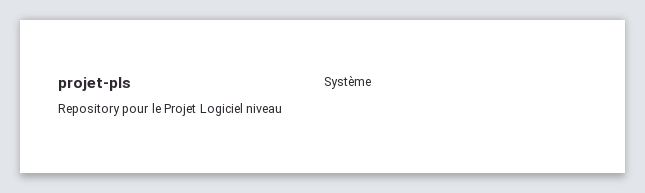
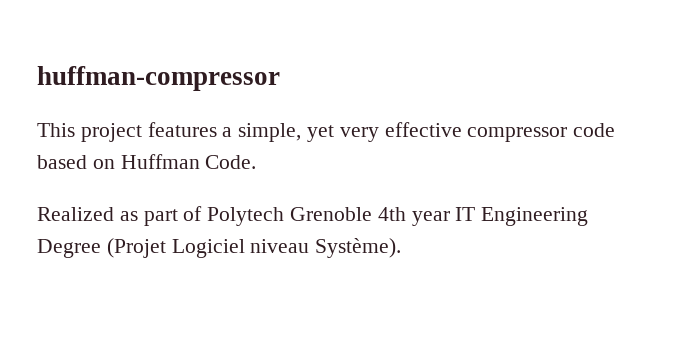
- projet-pls
- Repository pour le Projet Logiciel niveau Système
+ huffman-compressor
+ This project features a simple, yet very effective compressor code based on Huffman Code.
+ Realized as part of Polytech Grenoble 4th year IT Engineering Degree (Projet Logiciel niveau Système).

